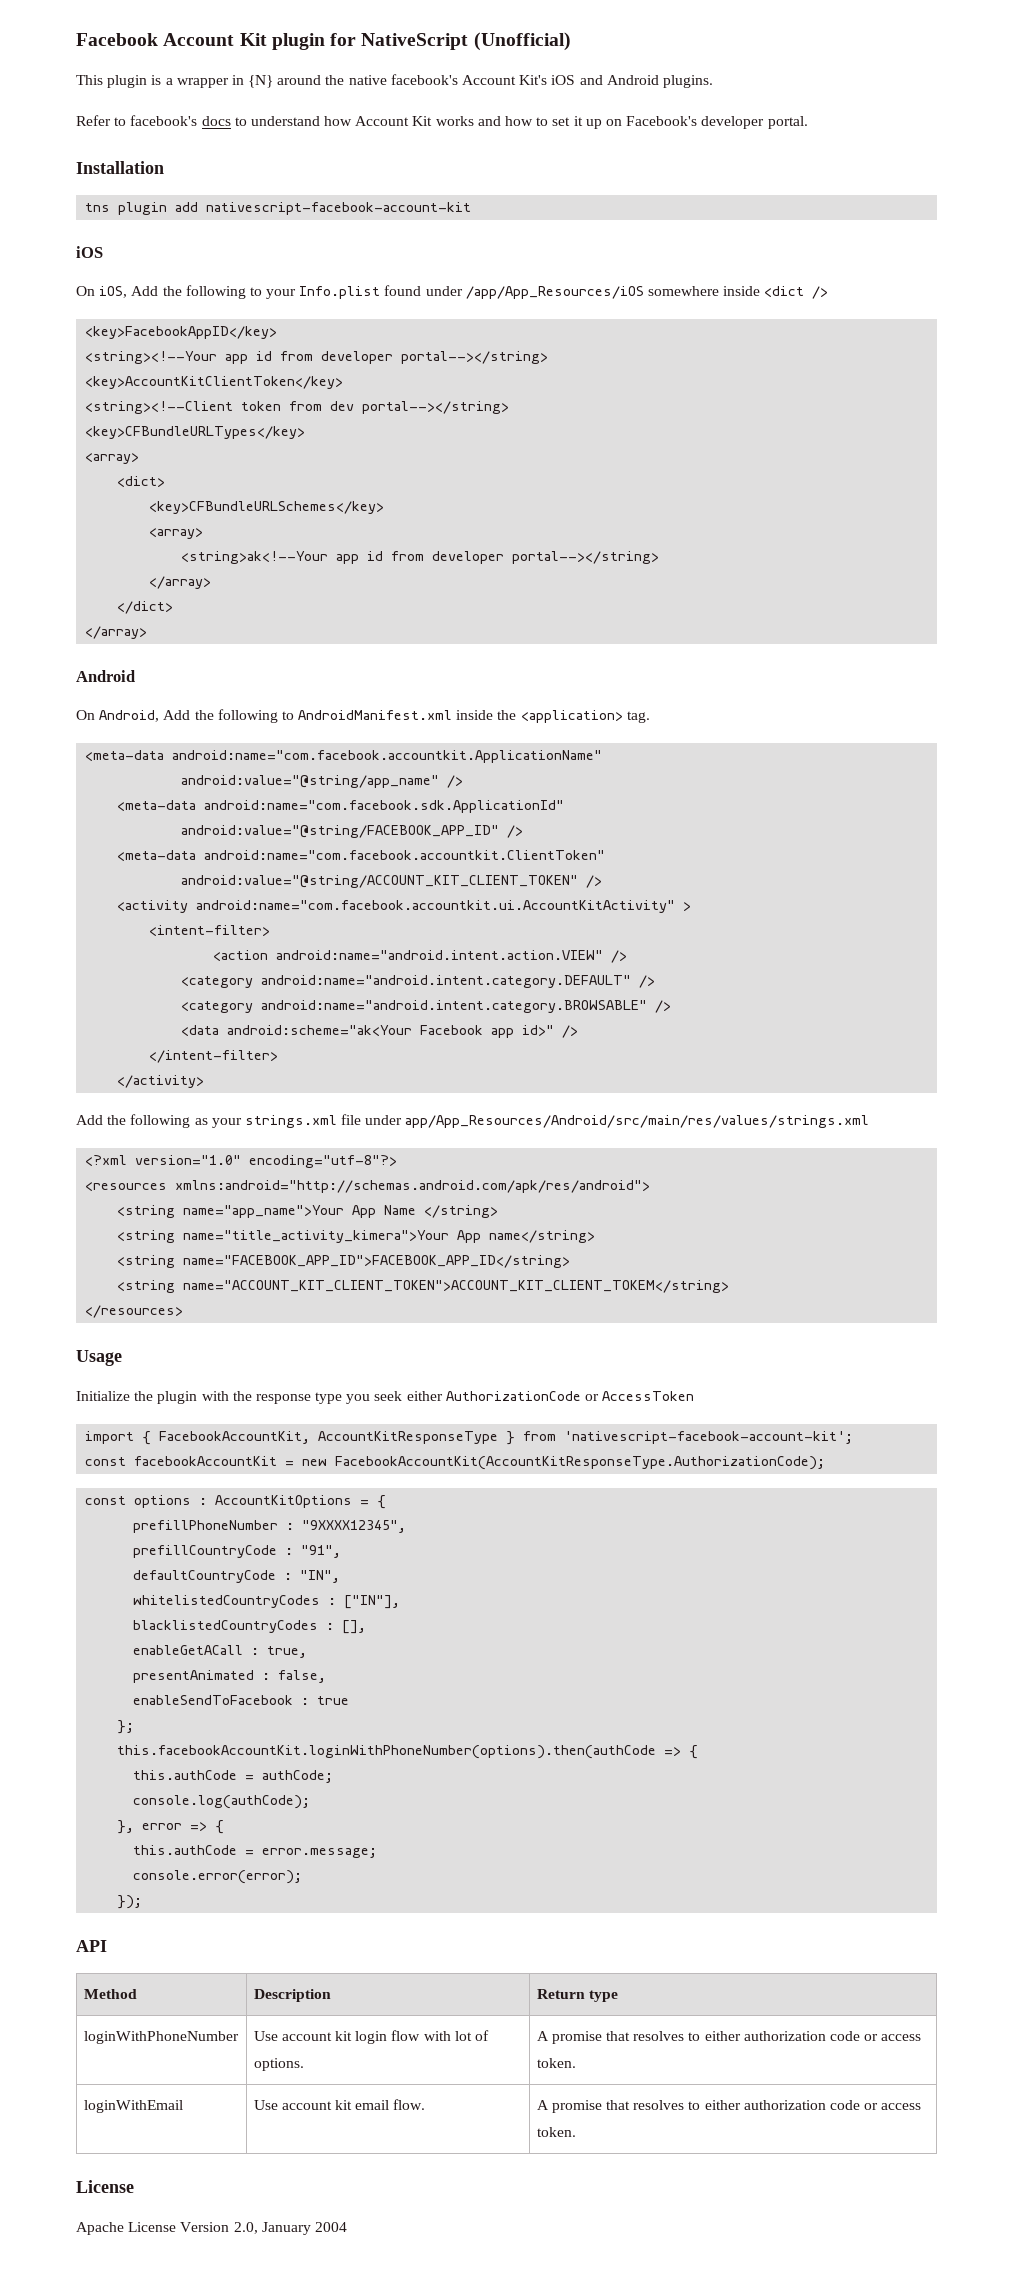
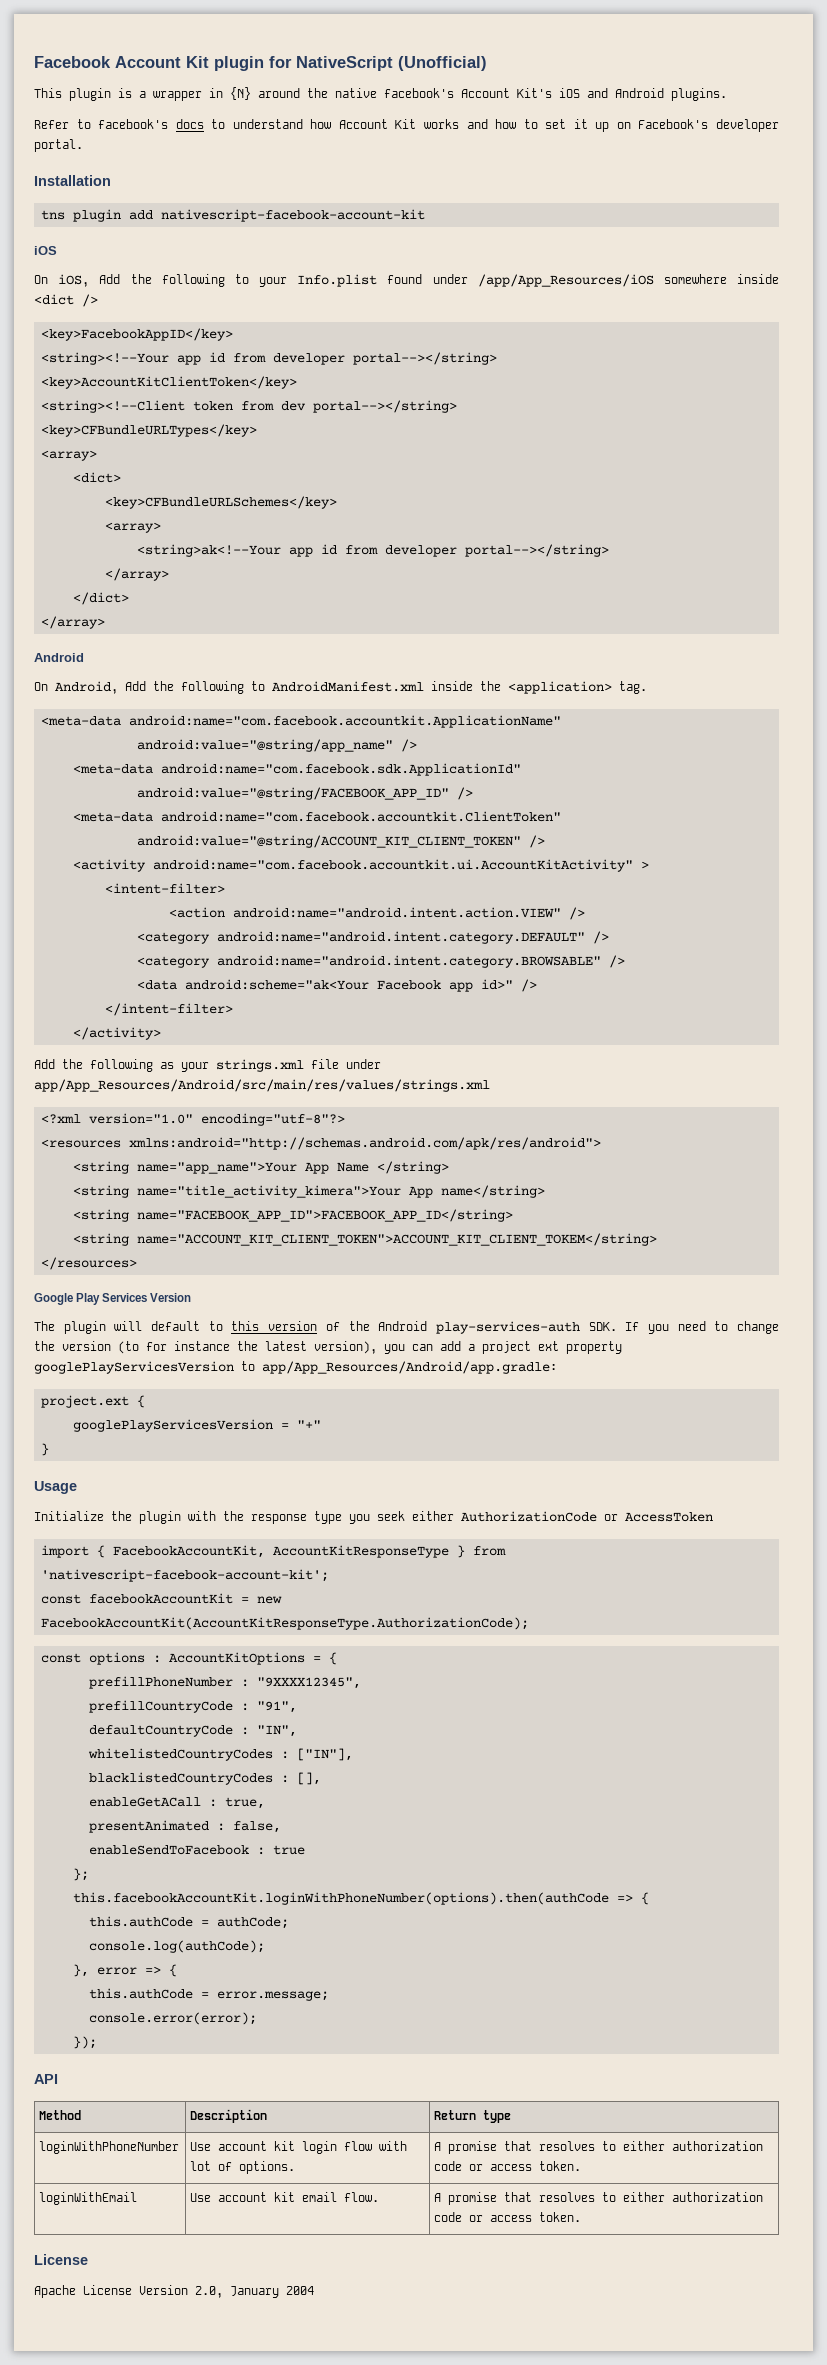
+ Google Play Services Version
+ The plugin will default to this version of the Android play-services-auth SDK. If you need to change the version (to for instance the latest version), you can add a project ext property googlePlayServicesVersion to app/App_Resources/Android/app.gradle:
+ project.ext {
+ googlePlayServicesVersion = "+"
+ }

